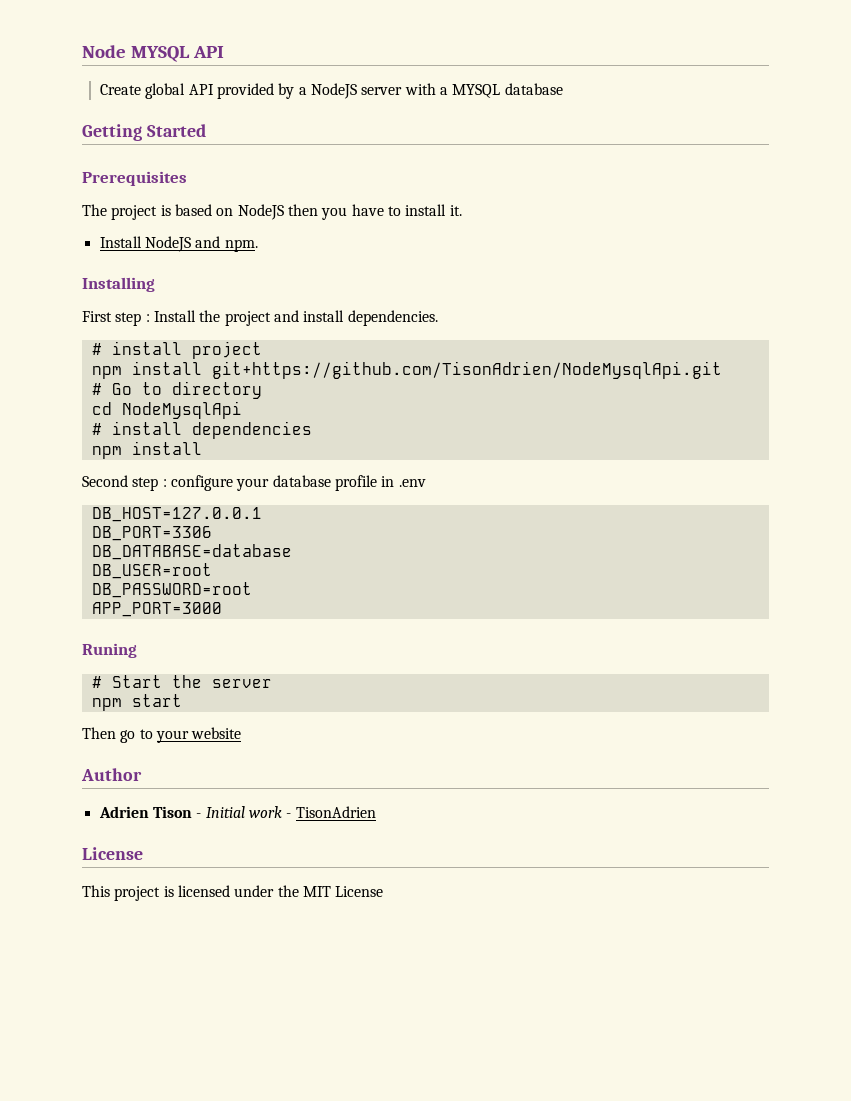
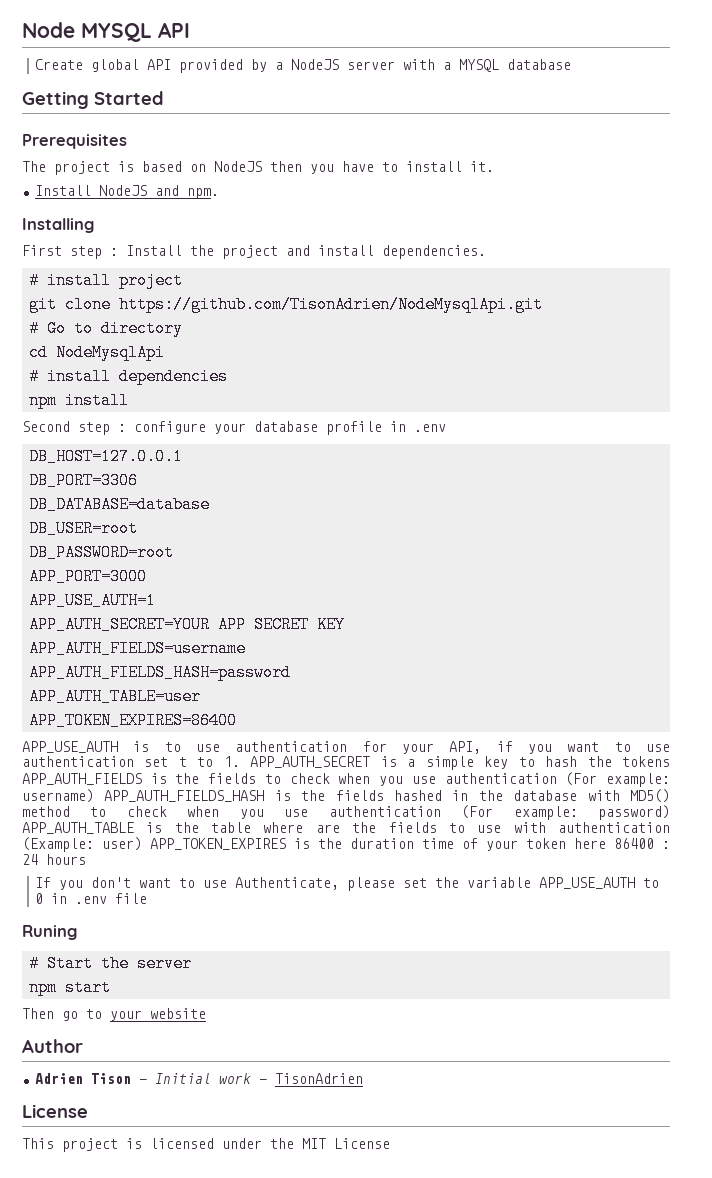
- npm install git+https://github.com/TisonAdrien/NodeMysqlApi.git
+ git clone https://github.com/TisonAdrien/NodeMysqlApi.git
+ APP_USE_AUTH=1
+ APP_AUTH_SECRET=YOUR APP SECRET KEY
+ APP_AUTH_FIELDS=username
+ APP_AUTH_FIELDS_HASH=password
+ APP_AUTH_TABLE=user
+ APP_TOKEN_EXPIRES=86400
+ APP_USE_AUTH is to use authentication for your API, if you want to use authentication set t to 1. APP_AUTH_SECRET is a simple key to hash the tokens APP_AUTH_FIELDS is the fields to check when you use authentication (For example: username) APP_AUTH_FIELDS_HASH is the fields hashed in the database with MD5() method to check when you use authentication (For example: password) APP_AUTH_TABLE is the table where are the fields to use with authentication (Example: user) APP_TOKEN_EXPIRES is the duration time of your token here 86400 : 24 hours
+ If you don't want to use Authenticate, please set the variable APP_USE_AUTH to 0 in .env file

